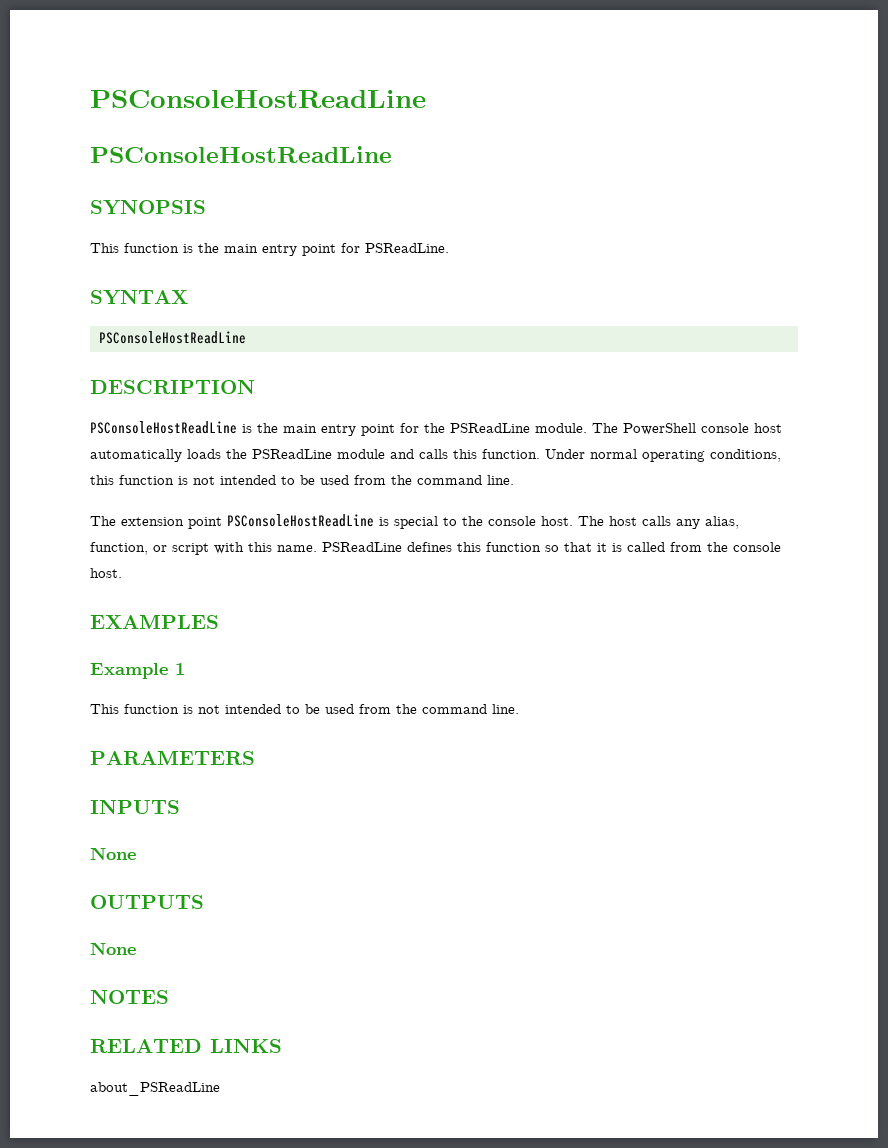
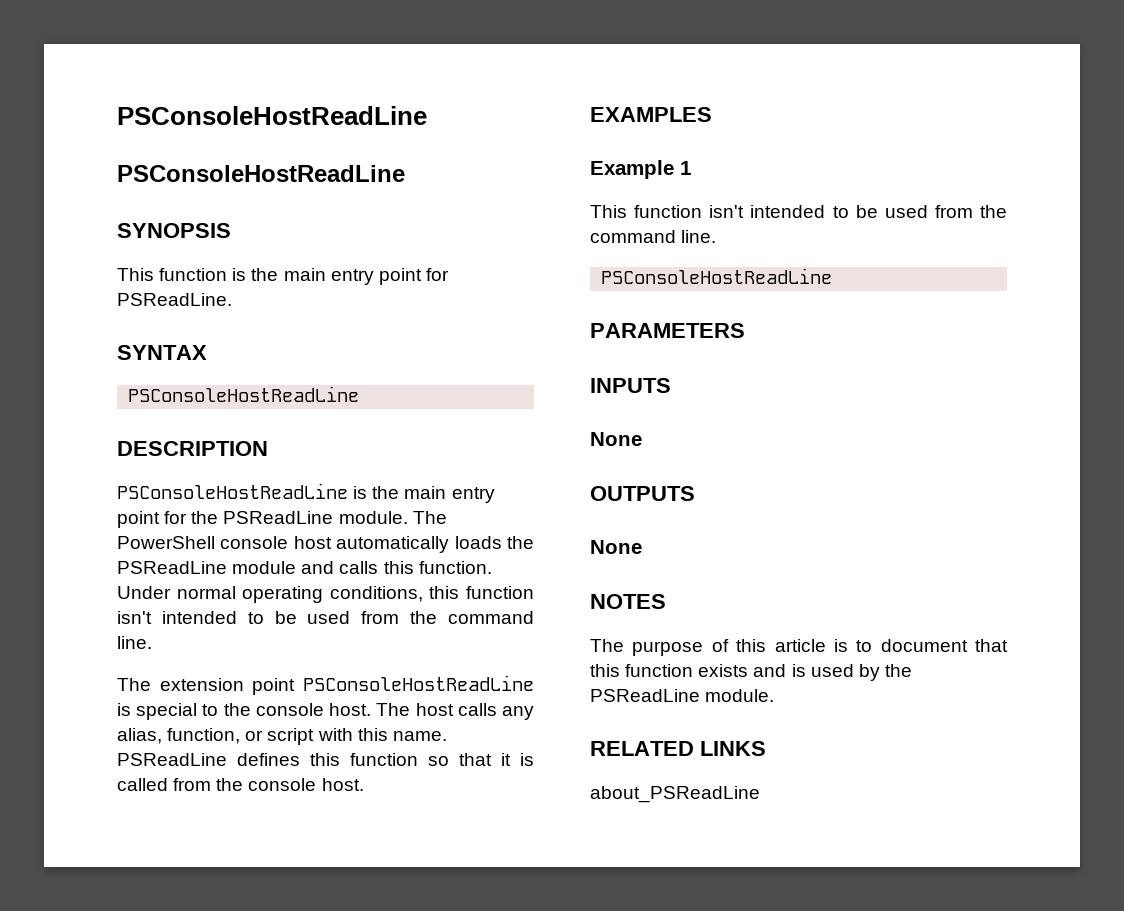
- Under normal operating conditions, this function is not intended to be used from the command line.
+ Under normal operating conditions, this function isn't intended to be used from the command line.
- This function is not intended to be used from the command line.
+ This function isn't intended to be used from the command line.
+ PSConsoleHostReadLine
+ The purpose of this article is to document that this function exists and is used by the PSReadLine module.

